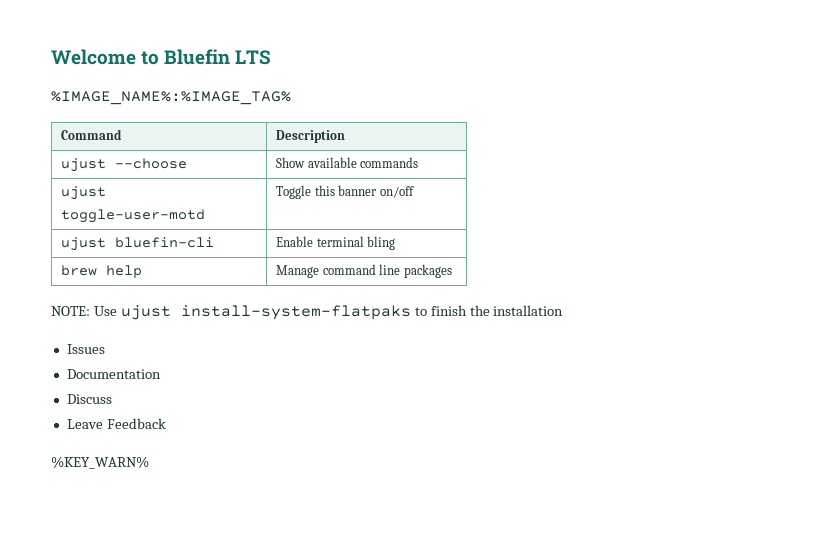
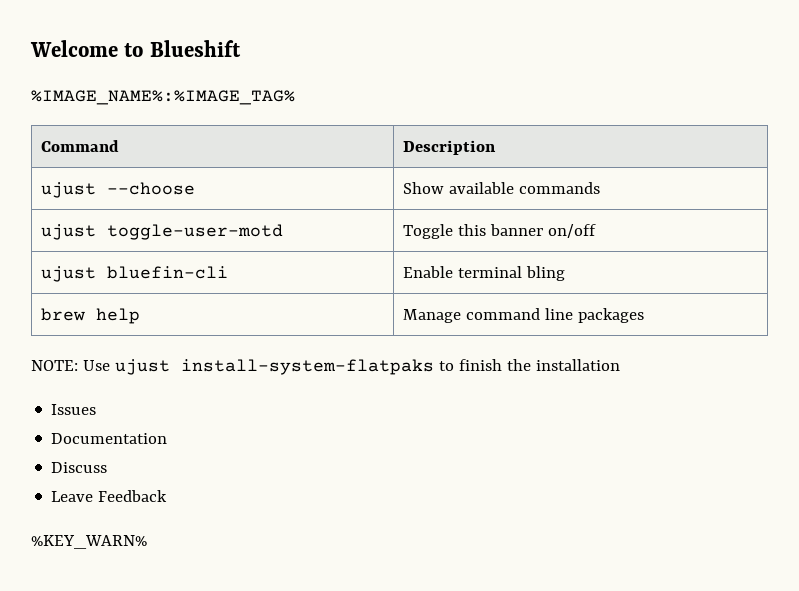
- Welcome to Bluefin LTS
+ Welcome to Blueshift

